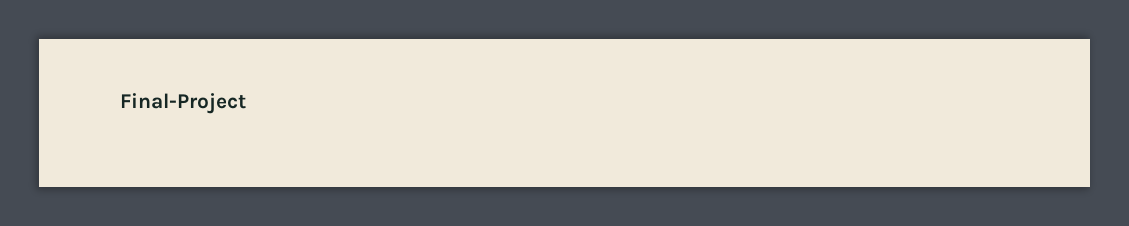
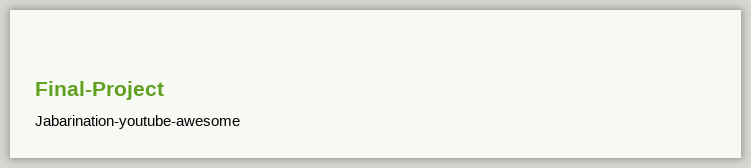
+ Jabarination-youtube-awesome

